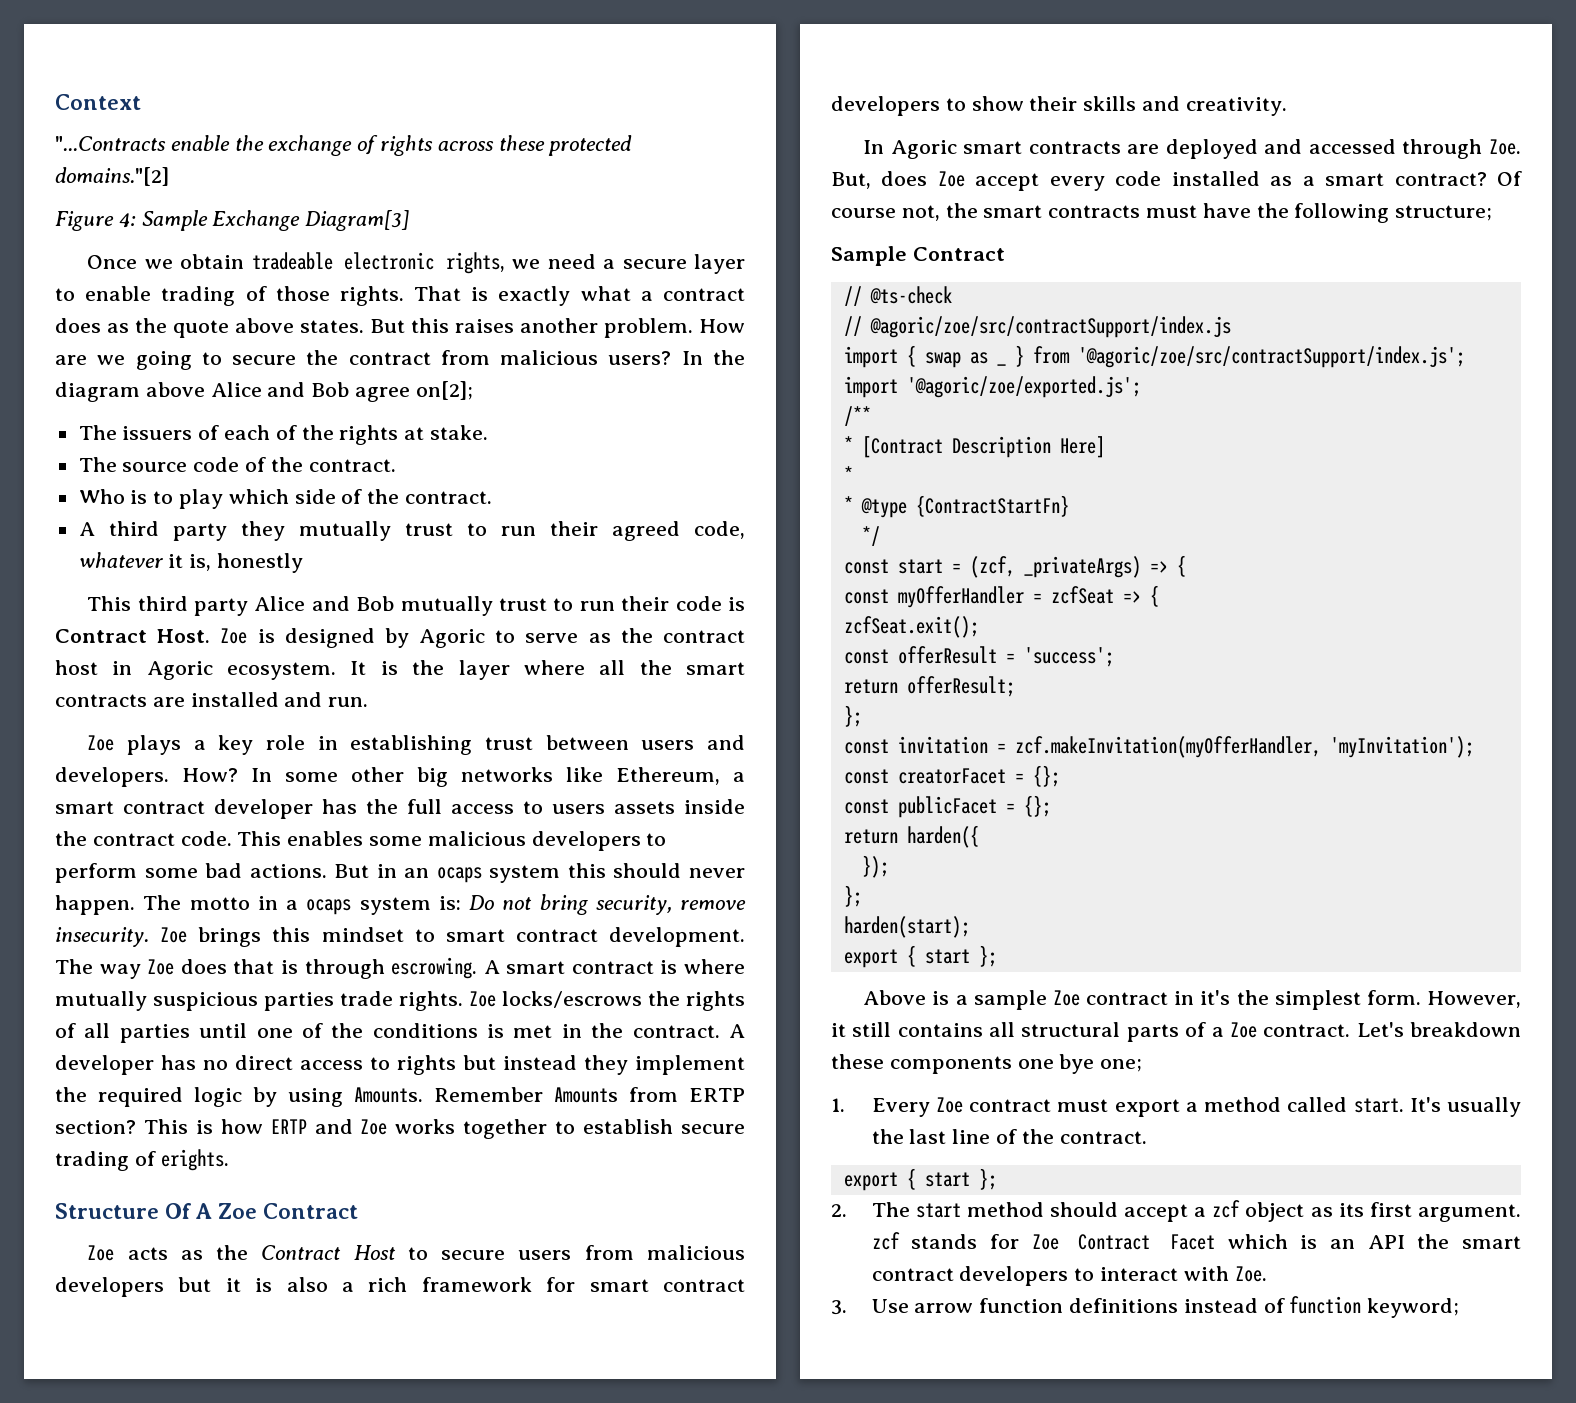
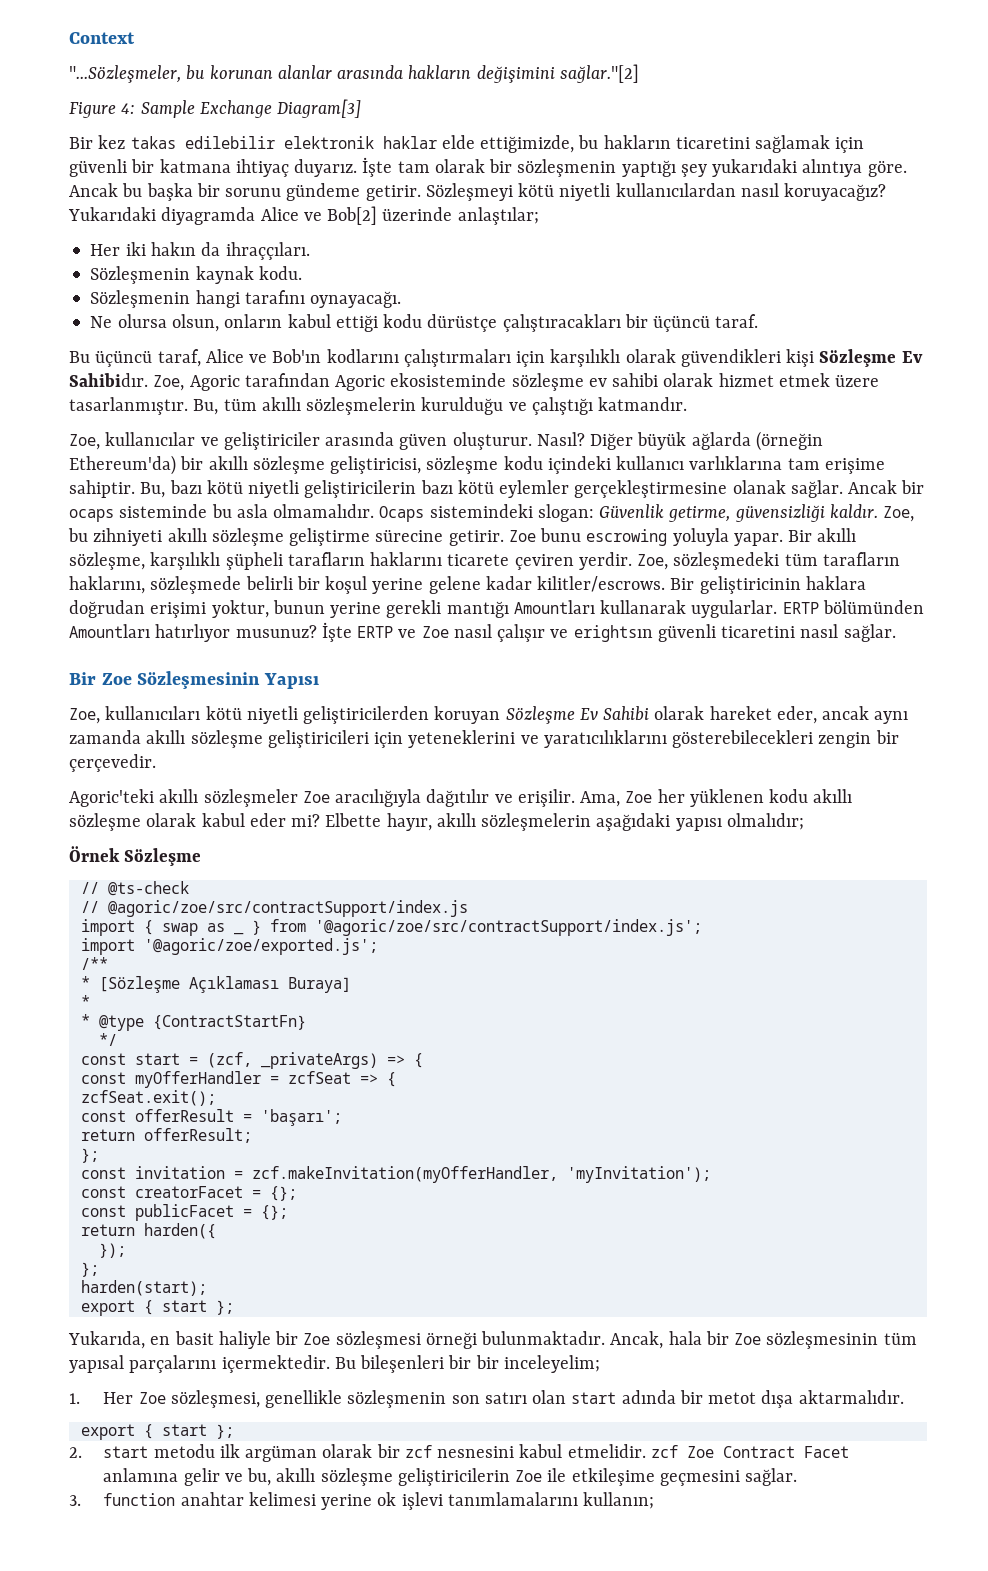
- "...Contracts enable the exchange of rights across these protected domains."[2]
+ "...Sözleşmeler, bu korunan alanlar arasında hakların değişimini sağlar."[2]
- Once we obtain tradeable electronic rights, we need a secure layer to enable trading of those rights. That is exactly what a contract does as the quote above states. But this raises another problem. How are we going to secure the contract from malicious users? In the diagram above Alice and Bob agree on[2];
- The issuers of each of the rights at stake.
- The source code of the contract.
- Who is to play which side of the contract.
- A third party they mutually trust to run their agreed code, whatever it is, honestly
- This third party Alice and Bob mutually trust to run their code is Contract Host. Zoe is designed by Agoric to serve as the contract host in Agoric ecosystem. It is the layer where all the smart contracts are installed and run.
- Zoe plays a key role in establishing trust between users and developers. How? In some other big networks like Ethereum, a smart contract developer has the full access to users assets inside the contract code. This enables some malicious developers to perform some bad actions. But in an ocaps system this should never happen. The motto in a ocaps system is: Do not bring security, remove insecurity. Zoe brings this mindset to smart contract development. The way Zoe does that is through escrowing. A smart contract is where mutually suspicious parties trade rights. Zoe locks/escrows the rights of all parties until one of the conditions is met in the contract. A developer has no direct access to rights but instead they implement the required logic by using Amounts. Remember Amounts from ERTP section? This is how ERTP and Zoe works together to establish secure trading of erights.
- Structure Of A Zoe Contract
- Zoe acts as the Contract Host to secure users from malicious developers but it is also a rich framework for smart contract developers to show their skills and creativity.
- In Agoric smart contracts are deployed and accessed through Zoe. But, does Zoe accept every code installed as a smart contract? Of course not, the smart contracts must have the following structure;
- Sample Contract
+ Bir kez takas edilebilir elektronik haklar elde ettiğimizde, bu hakların ticaretini sağlamak için güvenli bir katmana ihtiyaç duyarız. İşte tam olarak bir sözleşmenin yaptığı şey yukarıdaki alıntıya göre. Ancak bu başka bir sorunu gündeme getirir. Sözleşmeyi kötü niyetli kullanıcılardan nasıl koruyacağız? Yukarıdaki diyagramda Alice ve Bob[2] üzerinde anlaştılar;
+ Her iki hakın da ihraççıları.
+ Sözleşmenin kaynak kodu.
+ Sözleşmenin hangi tarafını oynayacağı.
+ Ne olursa olsun, onların kabul ettiği kodu dürüstçe çalıştıracakları bir üçüncü taraf.
+ Bu üçüncü taraf, Alice ve Bob'ın kodlarını çalıştırmaları için karşılıklı olarak güvendikleri kişi Sözleşme Ev Sahibidır. Zoe, Agoric tarafından Agoric ekosisteminde sözleşme ev sahibi olarak hizmet etmek üzere tasarlanmıştır. Bu, tüm akıllı sözleşmelerin kurulduğu ve çalıştığı katmandır.
+ Zoe, kullanıcılar ve geliştiriciler arasında güven oluşturur. Nasıl? Diğer büyük ağlarda (örneğin Ethereum'da) bir akıllı sözleşme geliştiricisi, sözleşme kodu içindeki kullanıcı varlıklarına tam erişime sahiptir. Bu, bazı kötü niyetli geliştiricilerin bazı kötü eylemler gerçekleştirmesine olanak sağlar. Ancak bir ocaps sisteminde bu asla olmamalıdır. Ocaps sistemindeki slogan: Güvenlik getirme, güvensizliği kaldır. Zoe, bu zihniyeti akıllı sözleşme geliştirme sürecine getirir. Zoe bunu escrowing yoluyla yapar. Bir akıllı sözleşme, karşılıklı şüpheli tarafların haklarını ticarete çeviren yerdir. Zoe, sözleşmedeki tüm tarafların haklarını, sözleşmede belirli bir koşul yerine gelene kadar kilitler/escrows. Bir geliştiricinin haklara doğrudan erişimi yoktur, bunun yerine gerekli mantığı Amountları kullanarak uygularlar. ERTP bölümünden Amountları hatırlıyor musunuz? İşte ERTP ve Zoe nasıl çalışır ve erightsın güvenli ticaretini nasıl sağlar.
+ Bir Zoe Sözleşmesinin Yapısı
+ Zoe, kullanıcıları kötü niyetli geliştiricilerden koruyan Sözleşme Ev Sahibi olarak hareket eder, ancak aynı zamanda akıllı sözleşme geliştiricileri için yeteneklerini ve yaratıcılıklarını gösterebilecekleri zengin bir çerçevedir.
+ Agoric'teki akıllı sözleşmeler Zoe aracılığıyla dağıtılır ve erişilir. Ama, Zoe her yüklenen kodu akıllı sözleşme olarak kabul eder mi? Elbette hayır, akıllı sözleşmelerin aşağıdaki yapısı olmalıdır;
+ Örnek Sözleşme
- * [Contract Description Here]
+ * [Sözleşme Açıklaması Buraya]
- const offerResult = 'success';
+ const offerResult = 'başarı';
- Above is a sample Zoe contract in it's the simplest form. However, it still contains all structural parts of a Zoe contract. Let's breakdown these components one bye one;
- 1. Every Zoe contract must export a method called start. It's usually the last line of the contract.
+ Yukarıda, en basit haliyle bir Zoe sözleşmesi örneği bulunmaktadır. Ancak, hala bir Zoe sözleşmesinin tüm yapısal parçalarını içermektedir. Bu bileşenleri bir bir inceleyelim;
+ 1. Her Zoe sözleşmesi, genellikle sözleşmenin son satırı olan start adında bir metot dışa aktarmalıdır.
- 2. The start method should accept a zcf object as its first argument. zcf stands for Zoe Contract Facet which is an API the smart contract developers to interact with Zoe.
- 3. Use arrow function definitions instead of function keyword;
+ 2. start metodu ilk argüman olarak bir zcf nesnesini kabul etmelidir. zcf Zoe Contract Facet anlamına gelir ve bu, akıllı sözleşme geliştiricilerin Zoe ile etkileşime geçmesini sağlar.
+ 3. function anahtar kelimesi yerine ok işlevi tanımlamalarını kullanın;

